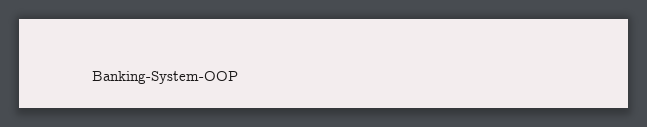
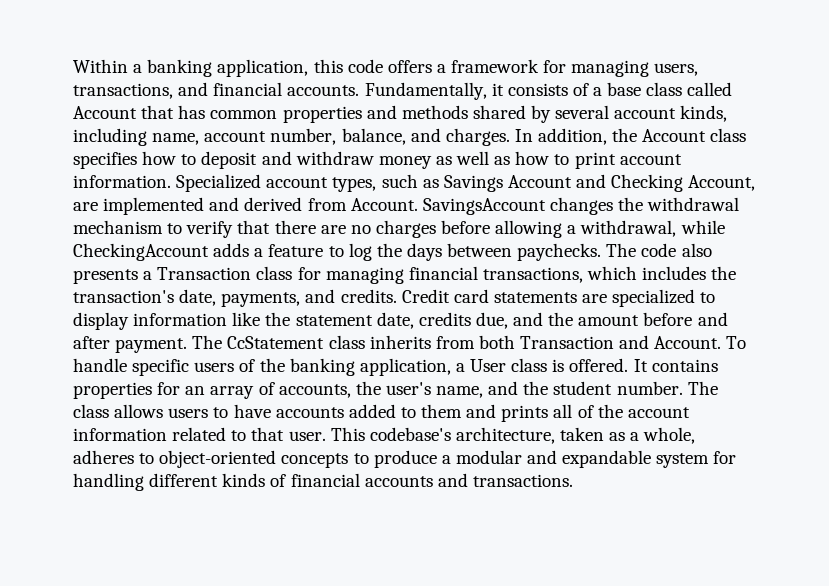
- Banking-System-OOP
+ Within a banking application, this code offers a framework for managing users, transactions, and financial accounts. Fundamentally, it consists of a base class called Account that has common properties and methods shared by several account kinds, including name, account number, balance, and charges. In addition, the Account class specifies how to deposit and withdraw money as well as how to print account information. Specialized account types, such as Savings Account and Checking Account, are implemented and derived from Account. SavingsAccount changes the withdrawal mechanism to verify that there are no charges before allowing a withdrawal, while CheckingAccount adds a feature to log the days between paychecks. The code also presents a Transaction class for managing financial transactions, which includes the transaction's date, payments, and credits. Credit card statements are specialized to display information like the statement date, credits due, and the amount before and after payment. The CcStatement class inherits from both Transaction and Account. To handle specific users of the banking application, a User class is offered. It contains properties for an array of accounts, the user's name, and the student number. The class allows users to have accounts added to them and prints all of the account information related to that user. This codebase's architecture, taken as a whole, adheres to object-oriented concepts to produce a modular and expandable system for handling different kinds of financial accounts and transactions.

